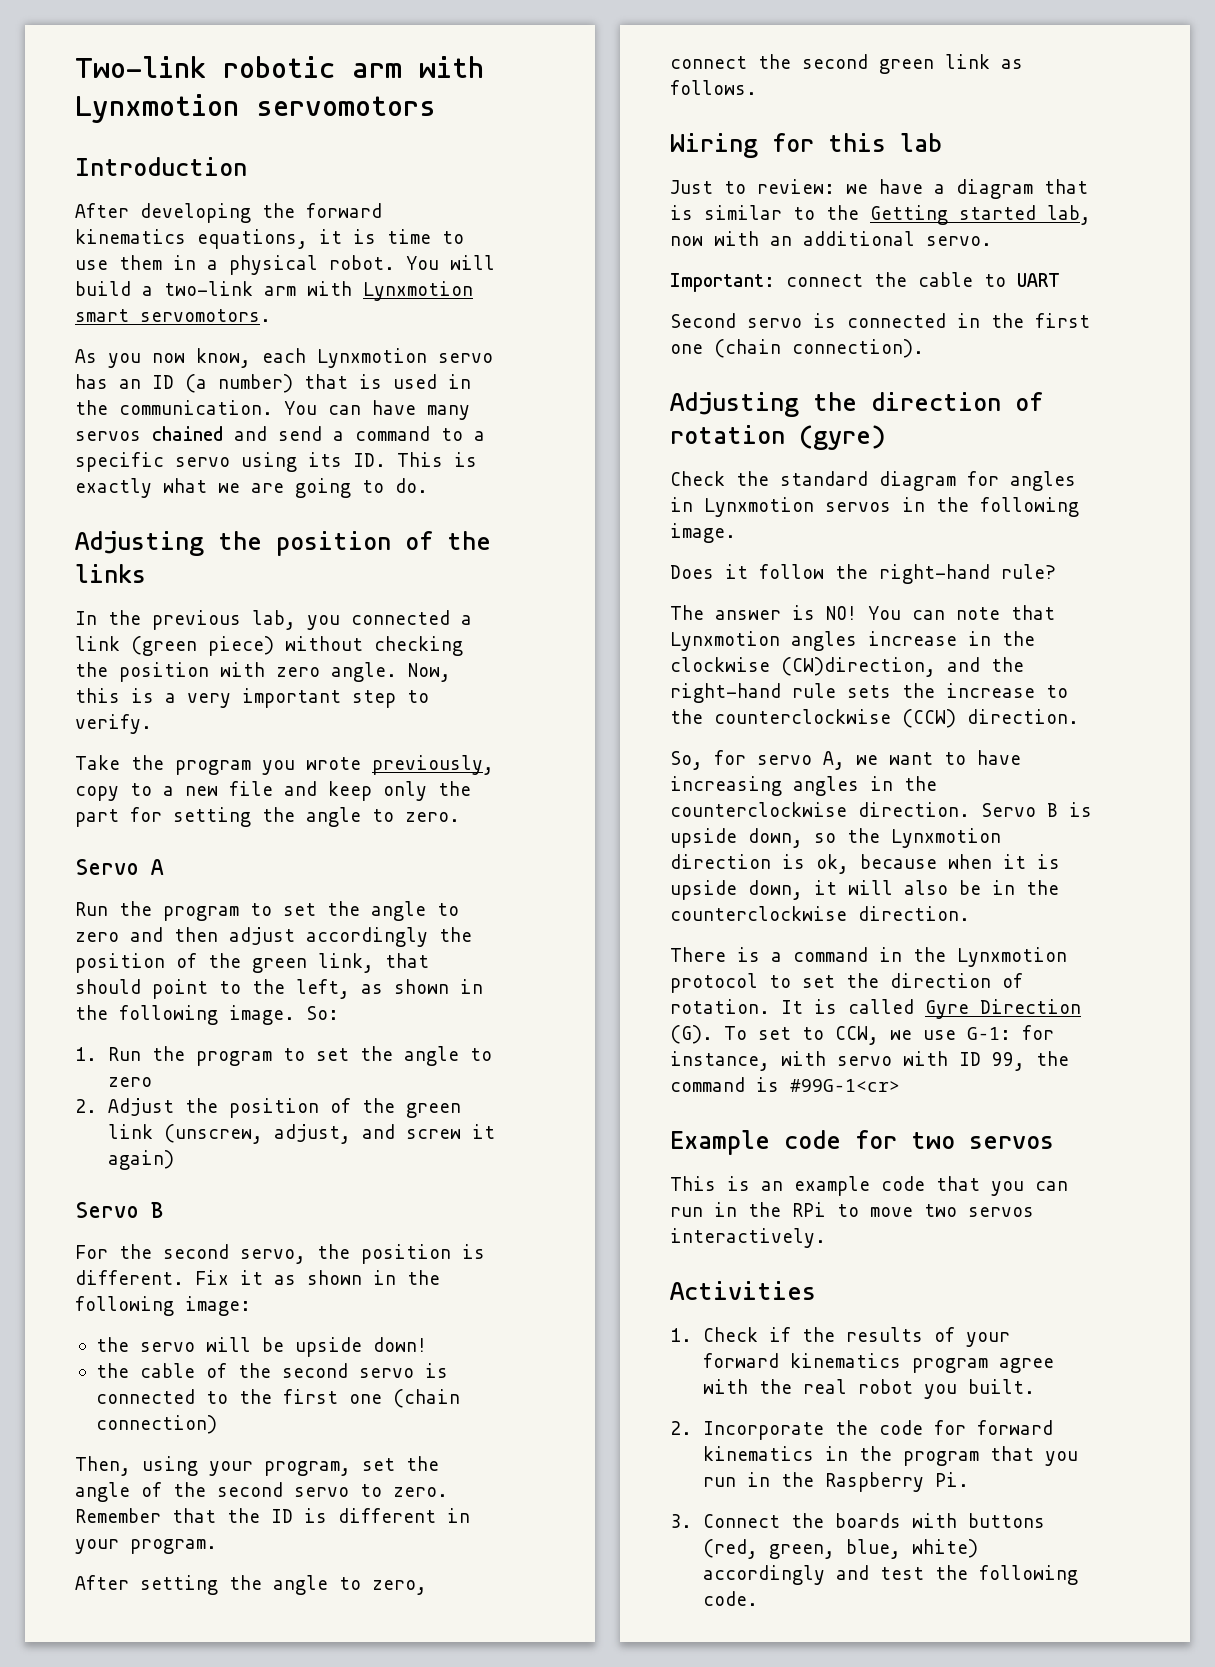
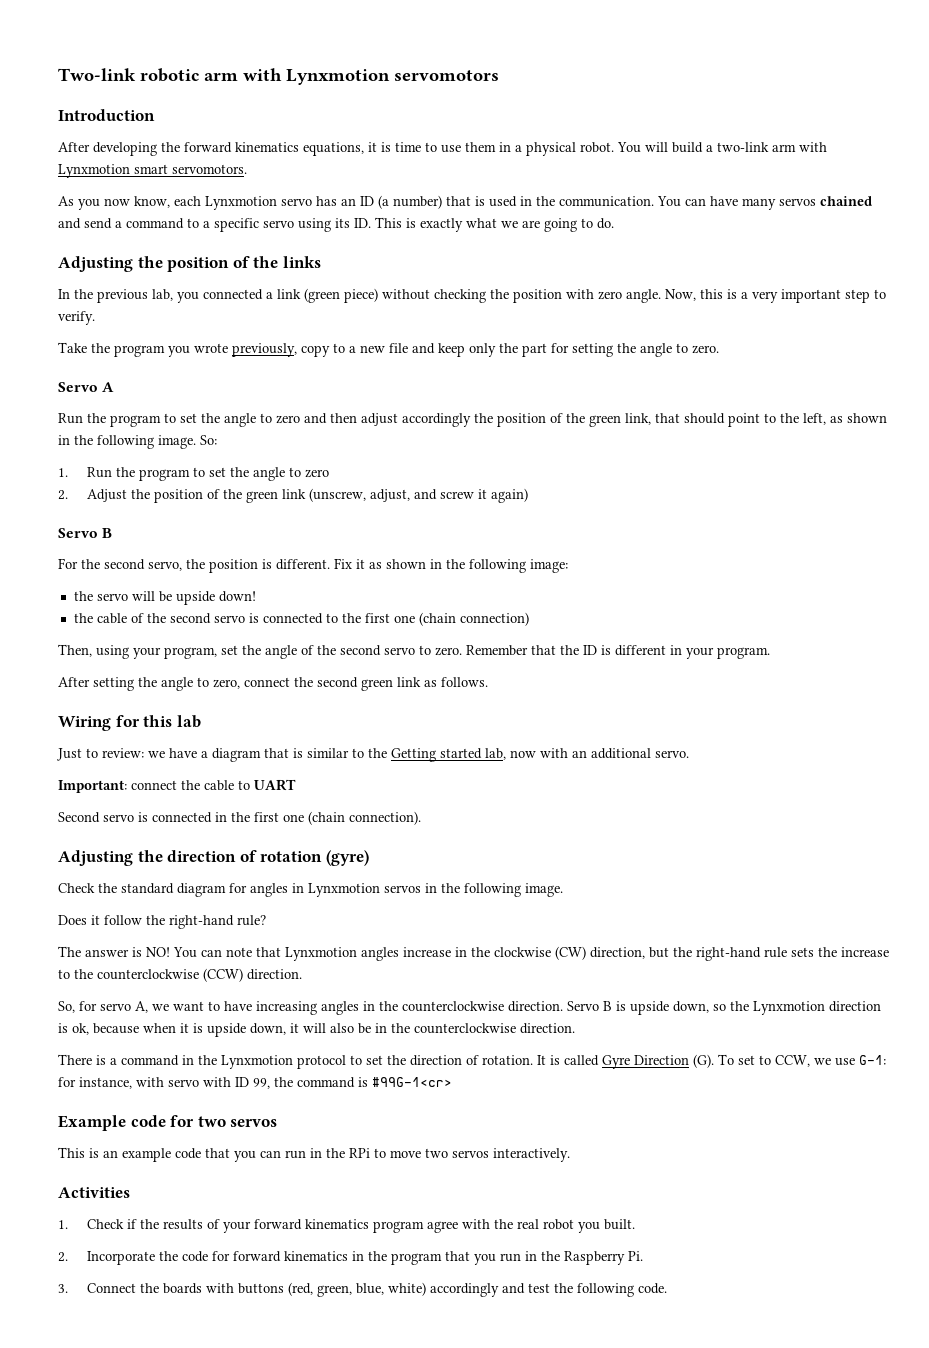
- You can note that Lynxmotion angles increase in the clockwise (CW)direction, and the right-hand rule sets the increase to the counterclockwise (CCW) direction.
+ You can note that Lynxmotion angles increase in the clockwise (CW) direction, but the right-hand rule sets the increase to the counterclockwise (CCW) direction.

